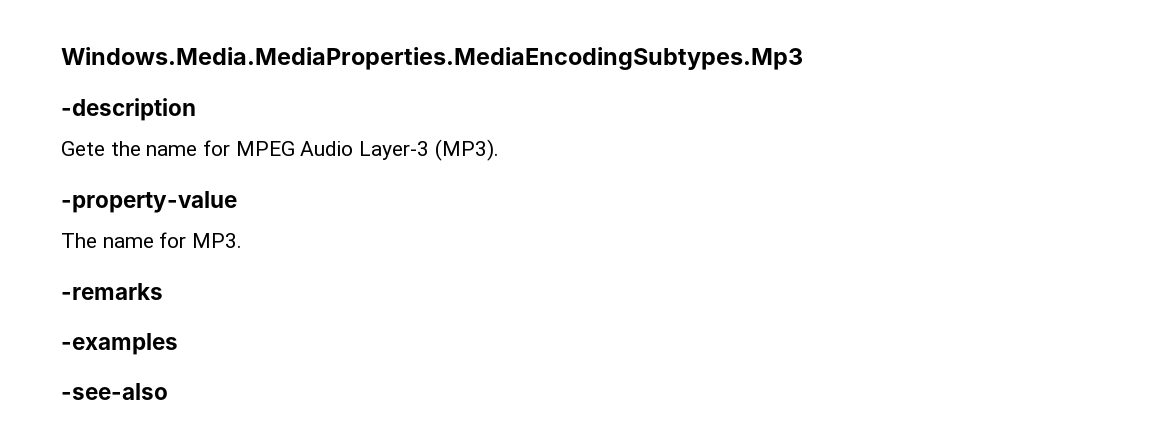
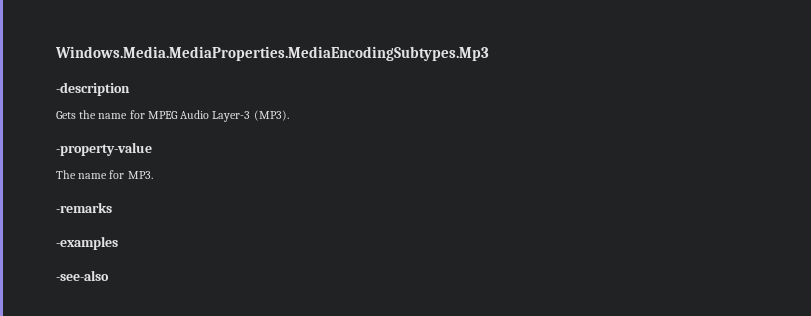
- Gete the name for MPEG Audio Layer-3 (MP3).
+ Gets the name for MPEG Audio Layer-3 (MP3).

